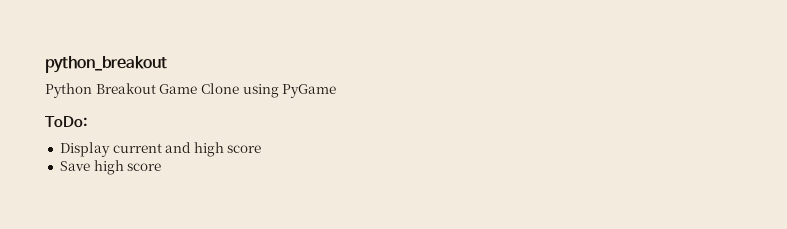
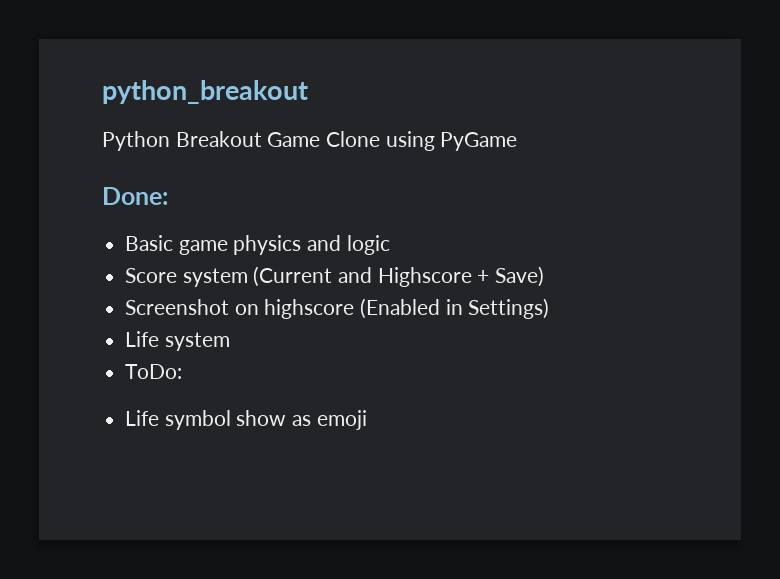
+ Done:
+ Basic game physics and logic
+ Score system (Current and Highscore + Save)
+ Screenshot on highscore (Enabled in Settings)
+ Life system
  ToDo:
- Display current and high score
- Save high score
+ Life symbol show as emoji

